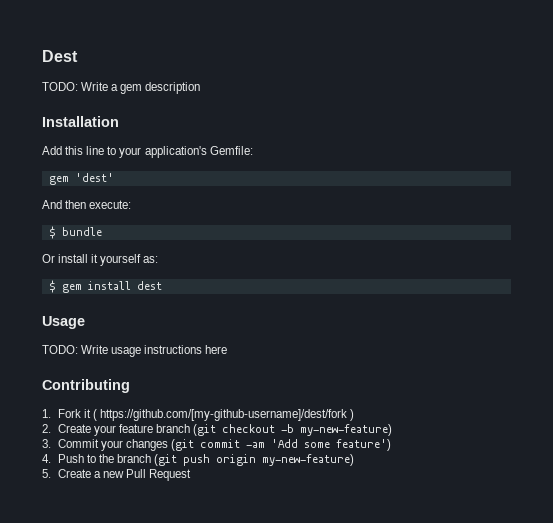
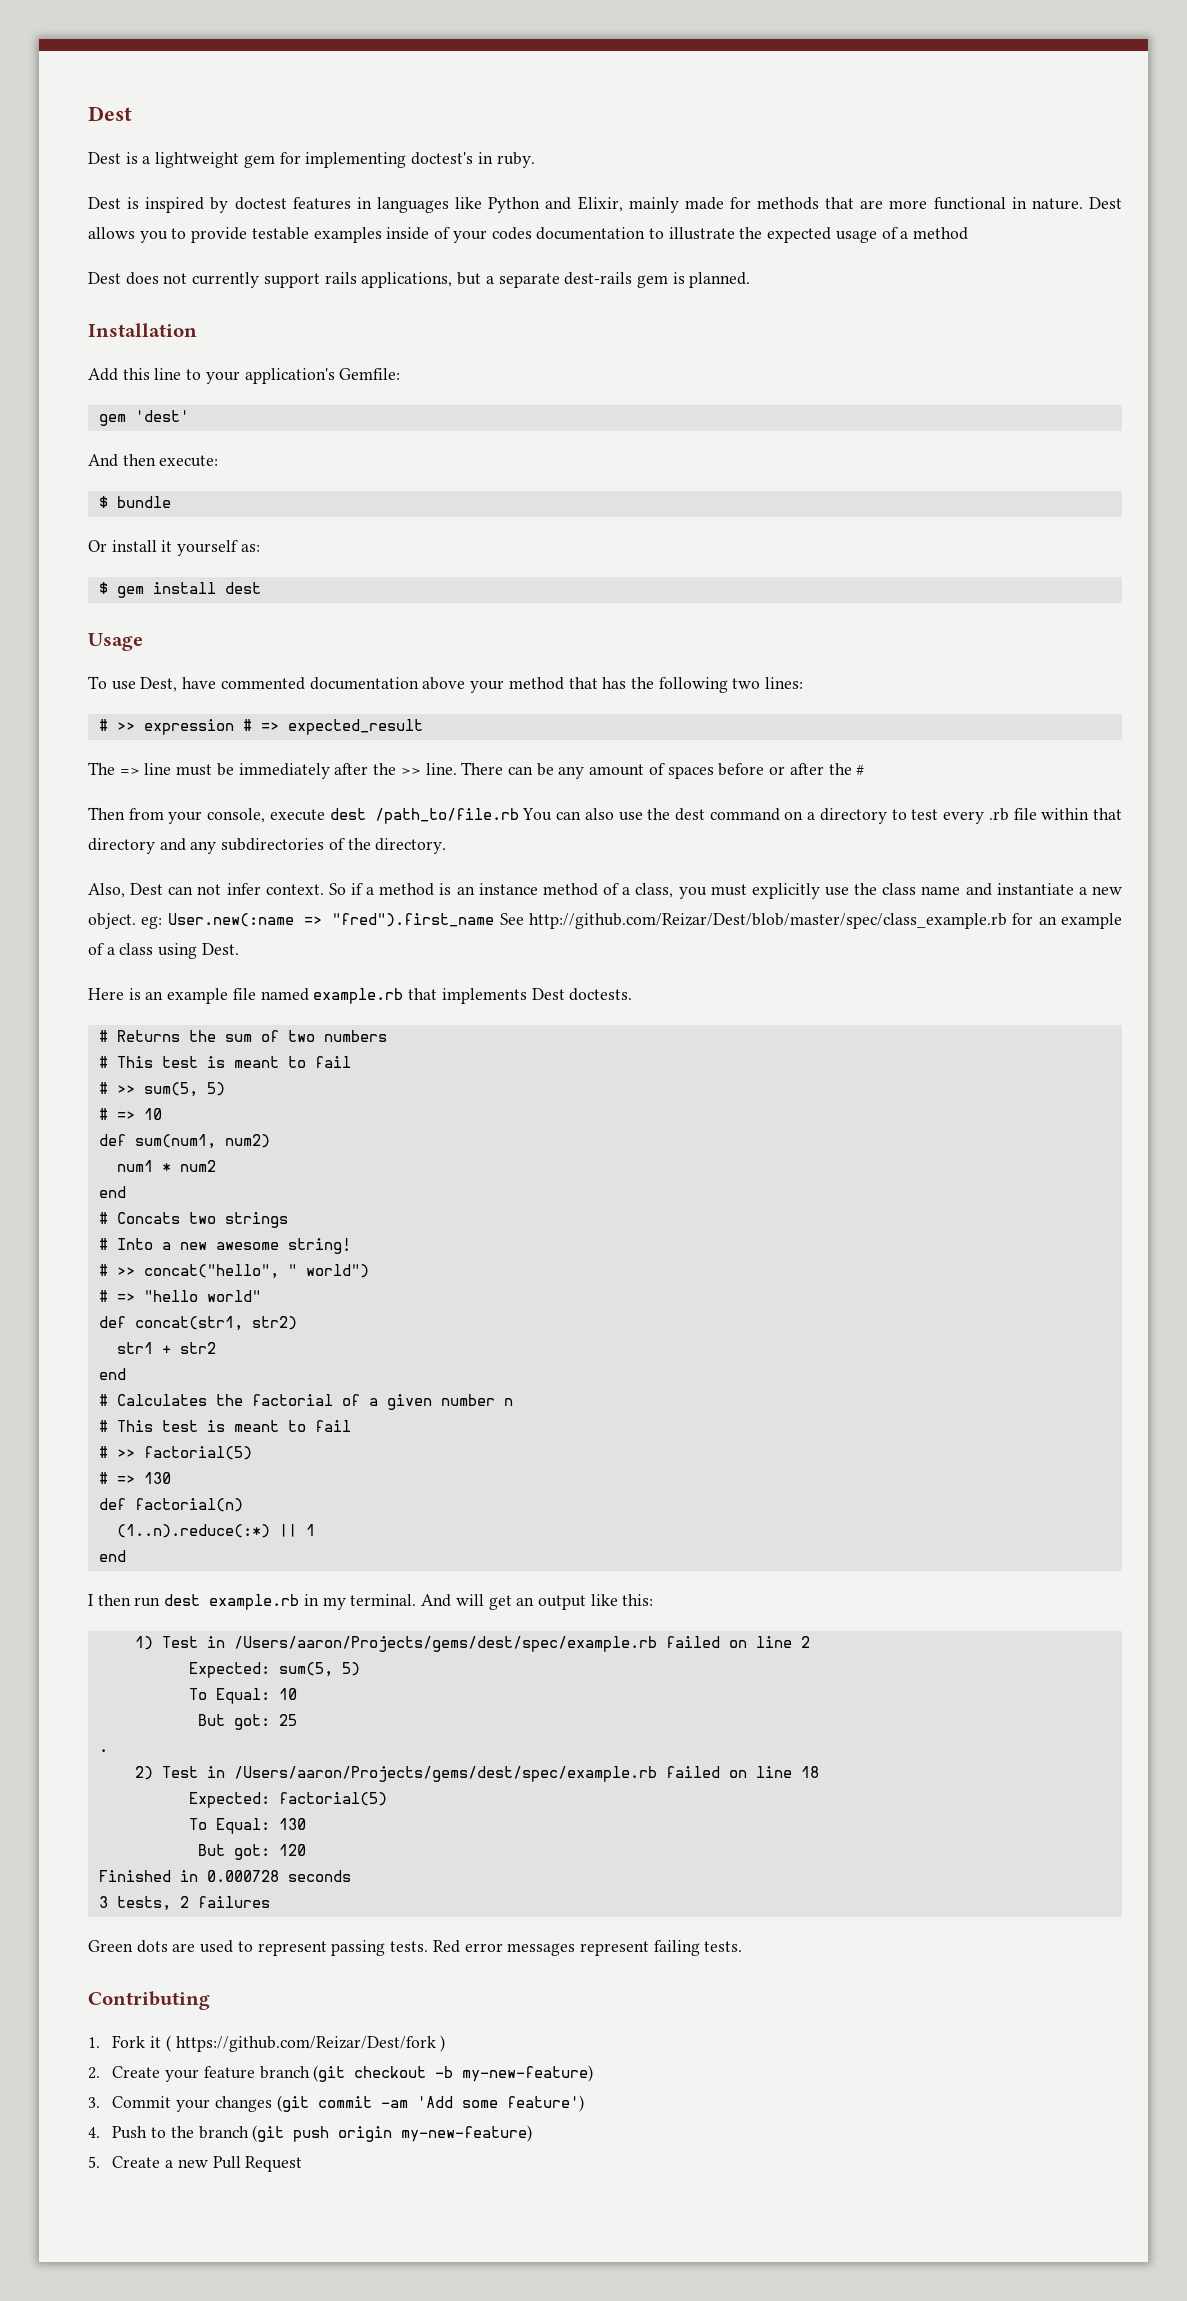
- TODO: Write a gem description
+ Dest is a lightweight gem for implementing doctest's in ruby.
+ Dest is inspired by doctest features in languages like Python and Elixir, mainly made for methods that are more functional in nature. Dest allows you to provide testable examples inside of your codes documentation to illustrate the expected usage of a method
+ Dest does not currently support rails applications, but a separate dest-rails gem is planned.
- TODO: Write usage instructions here
+ To use Dest, have commented documentation above your method that has the following two lines:
+ # >> expression # => expected_result
+ The => line must be immediately after the >> line. There can be any amount of spaces before or after the #
+ Then from your console, execute dest /path_to/file.rb You can also use the dest command on a directory to test every .rb file within that directory and any subdirectories of the directory.
+ Also, Dest can not infer context. So if a method is an instance method of a class, you must explicitly use the class name and instantiate a new object. eg: User.new(:name => "fred").first_name See http://github.com/Reizar/Dest/blob/master/spec/class_example.rb for an example of a class using Dest.
+ Here is an example file named example.rb that implements Dest doctests.
+ # Returns the sum of two numbers
+ # This test is meant to fail
+ # >> sum(5, 5)
+ # => 10
+ def sum(num1, num2)
+ num1 * num2
+ end
+ # Concats two strings
+ # Into a new awesome string!
+ # >> concat("hello", " world")
+ # => "hello world"
+ def concat(str1, str2)
+ str1 + str2
+ end
+ # Calculates the factorial of a given number n
+ # This test is meant to fail
+ # >> factorial(5)
+ # => 130
+ def factorial(n)
+ (1..n).reduce(:*) || 1
+ end
+ I then run dest example.rb in my terminal. And will get an output like this:
+ 1) Test in /Users/aaron/Projects/gems/dest/spec/example.rb failed on line 2
+ Expected: sum(5, 5)
+ To Equal: 10
+ But got: 25
+ .
+ 2) Test in /Users/aaron/Projects/gems/dest/spec/example.rb failed on line 18
+ Expected: factorial(5)
+ To Equal: 130
+ But got: 120
+ Finished in 0.000728 seconds
+ 3 tests, 2 failures
+ Green dots are used to represent passing tests. Red error messages represent failing tests.
- 1. Fork it ( https://github.com/[my-github-username]/dest/fork )
+ 1. Fork it ( https://github.com/Reizar/Dest/fork )

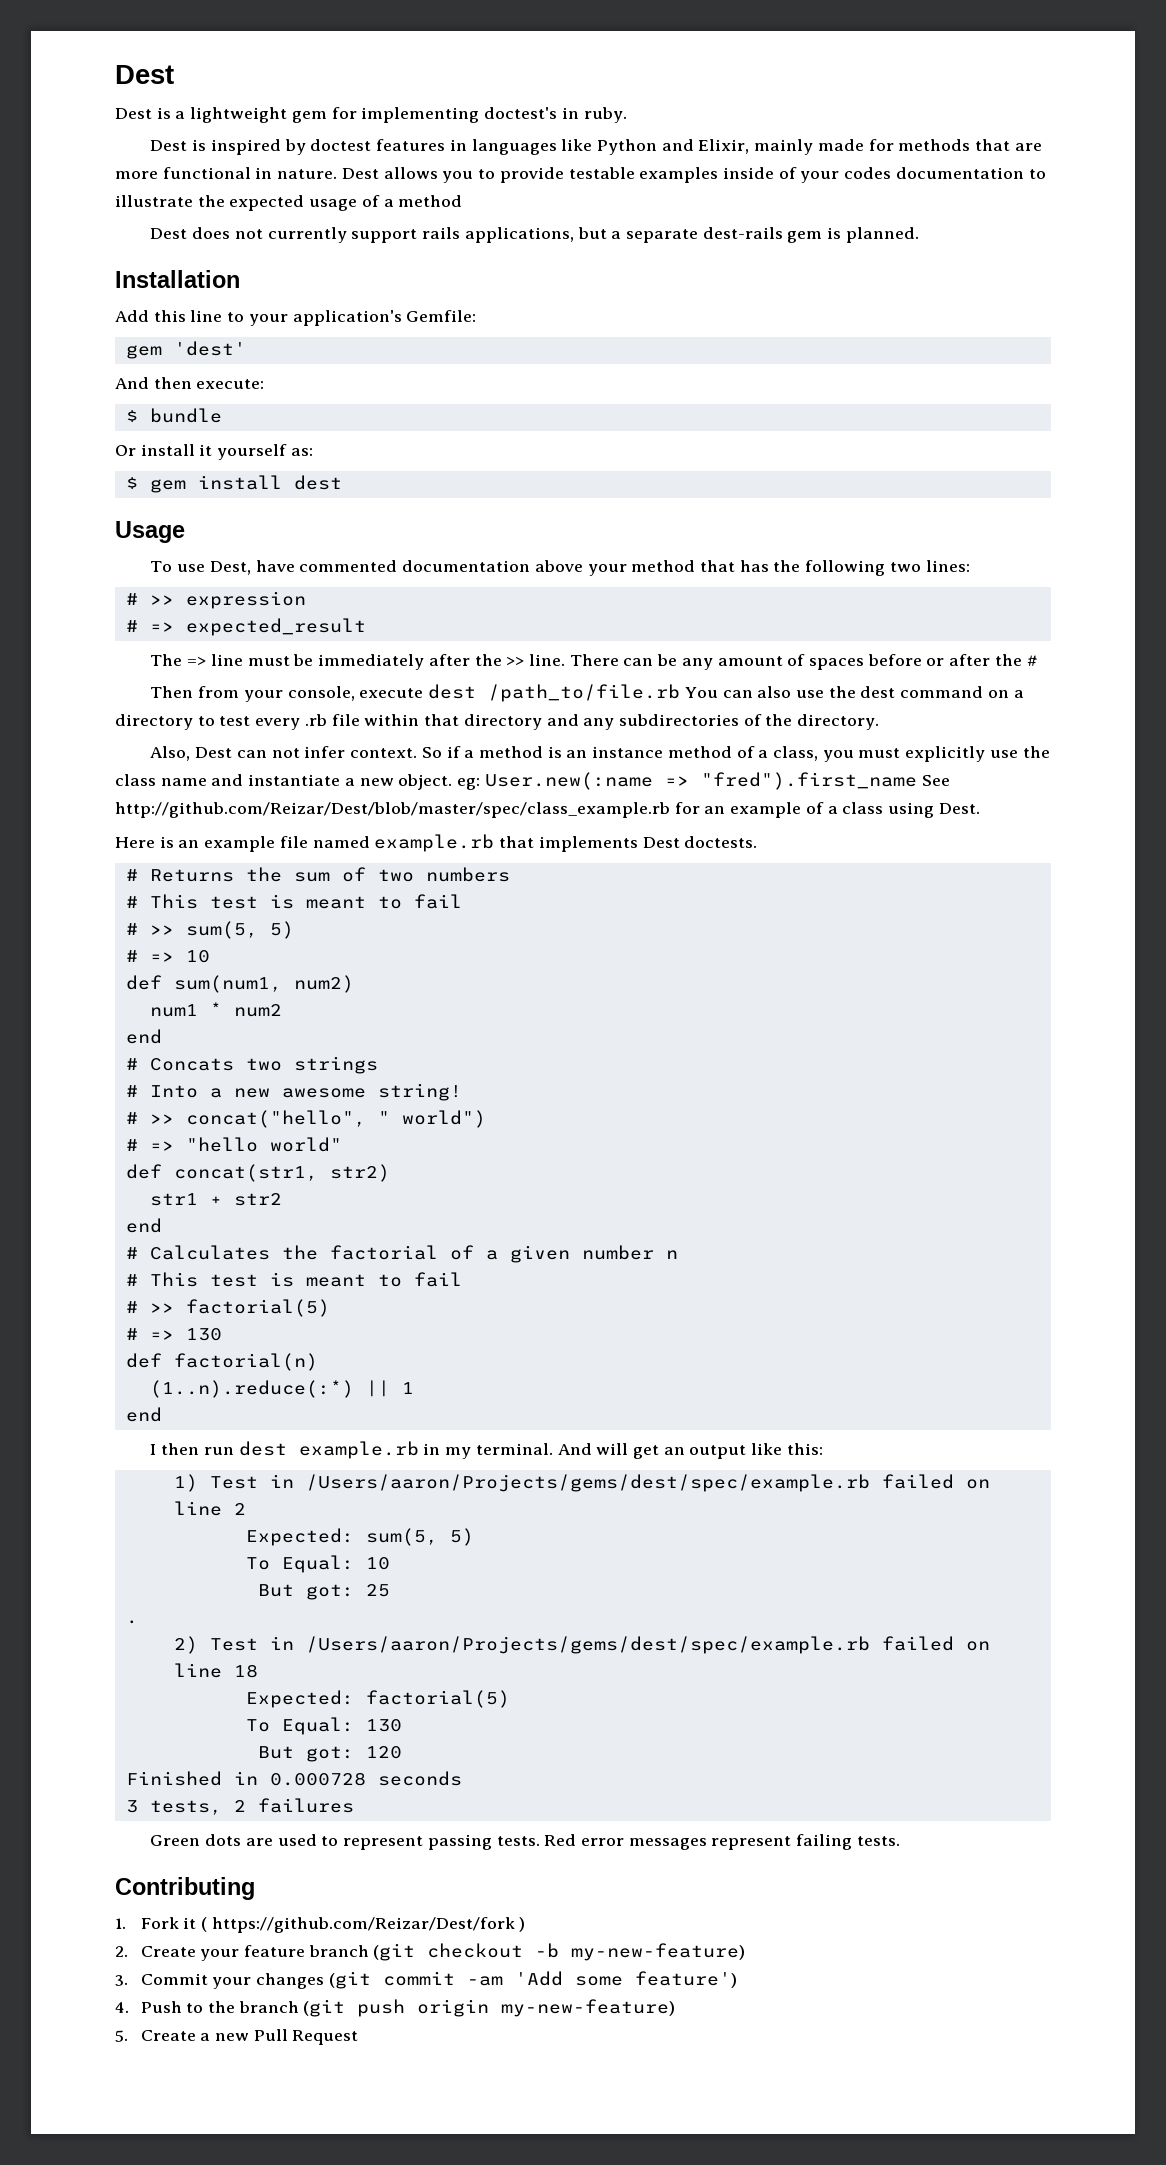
- # >> expression # => expected_result
+ # >> expression
+ # => expected_result

